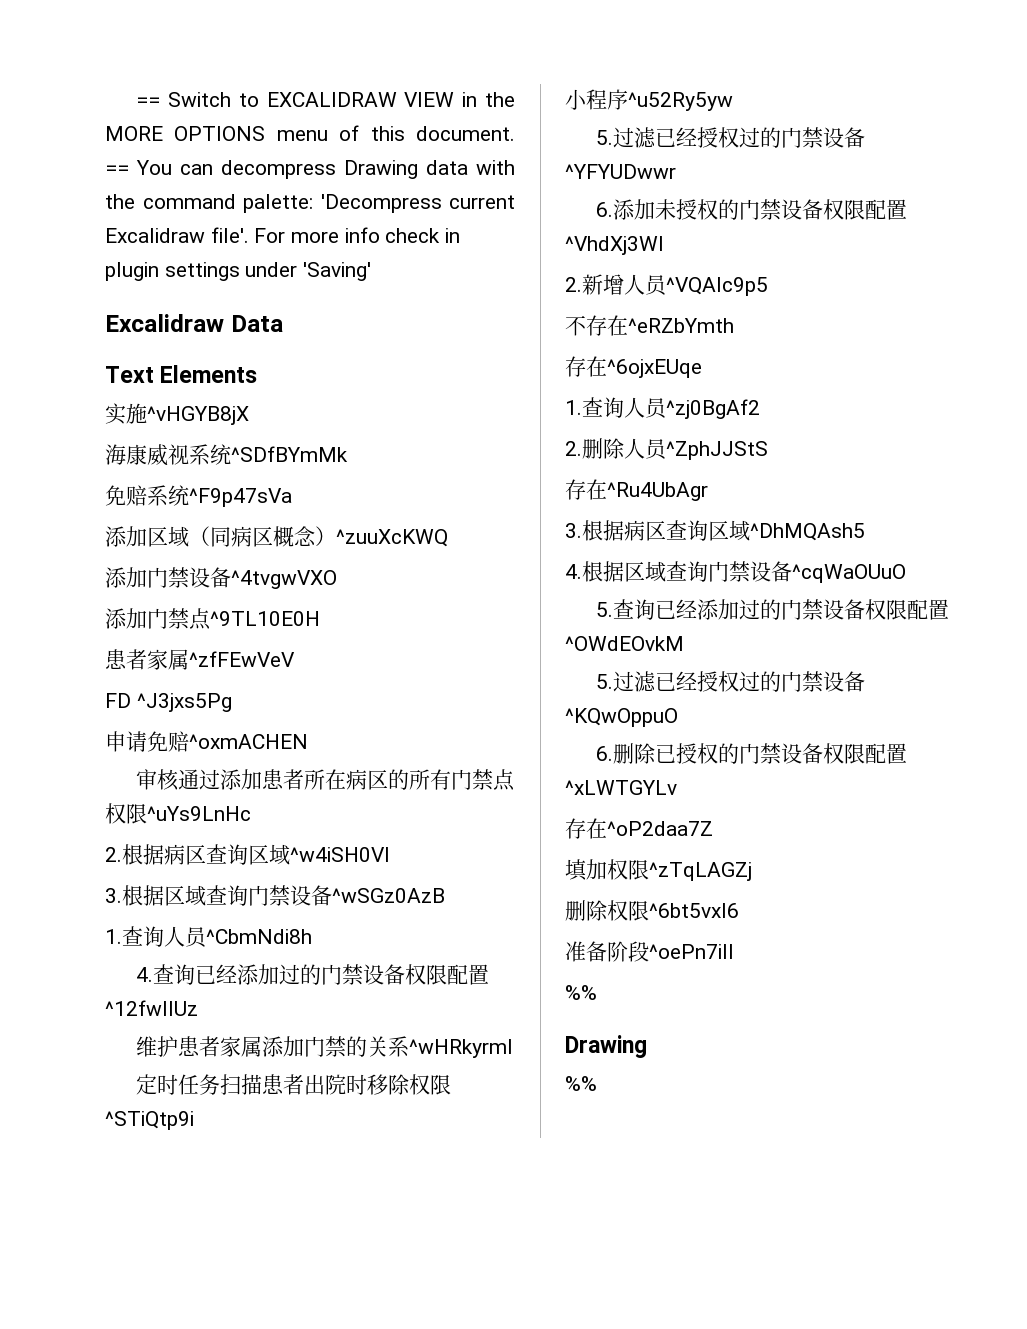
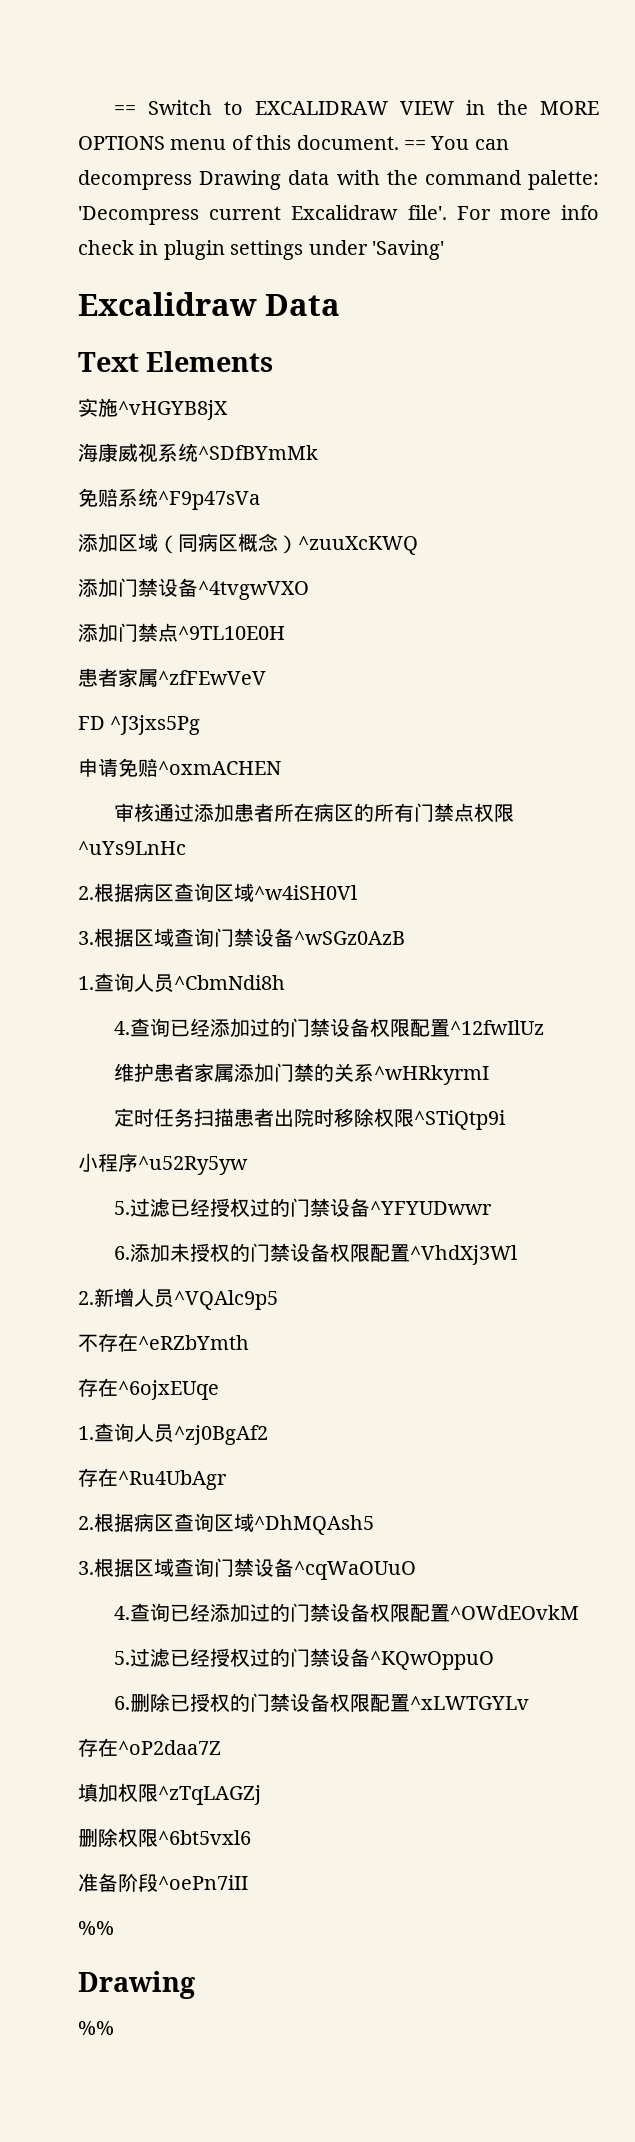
- 2.删除人员^ZphJJStS
- 3.根据病区查询区域^DhMQAsh5
+ 2.根据病区查询区域^DhMQAsh5
- 4.根据区域查询门禁设备^cqWaOUuO
+ 3.根据区域查询门禁设备^cqWaOUuO
- 5.查询已经添加过的门禁设备权限配置^OWdEOvkM
+ 4.查询已经添加过的门禁设备权限配置^OWdEOvkM

